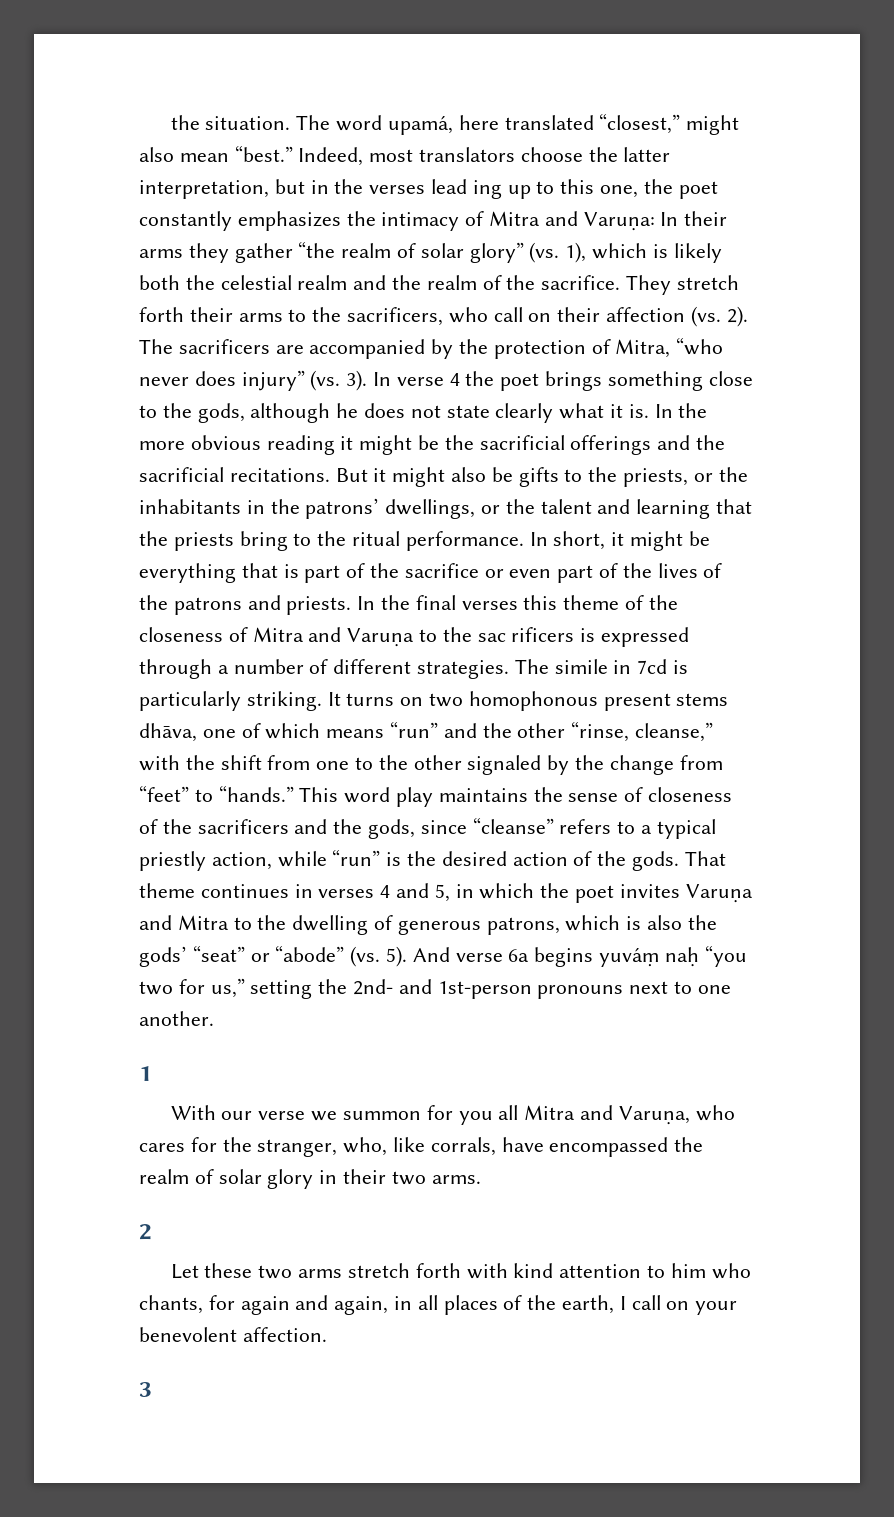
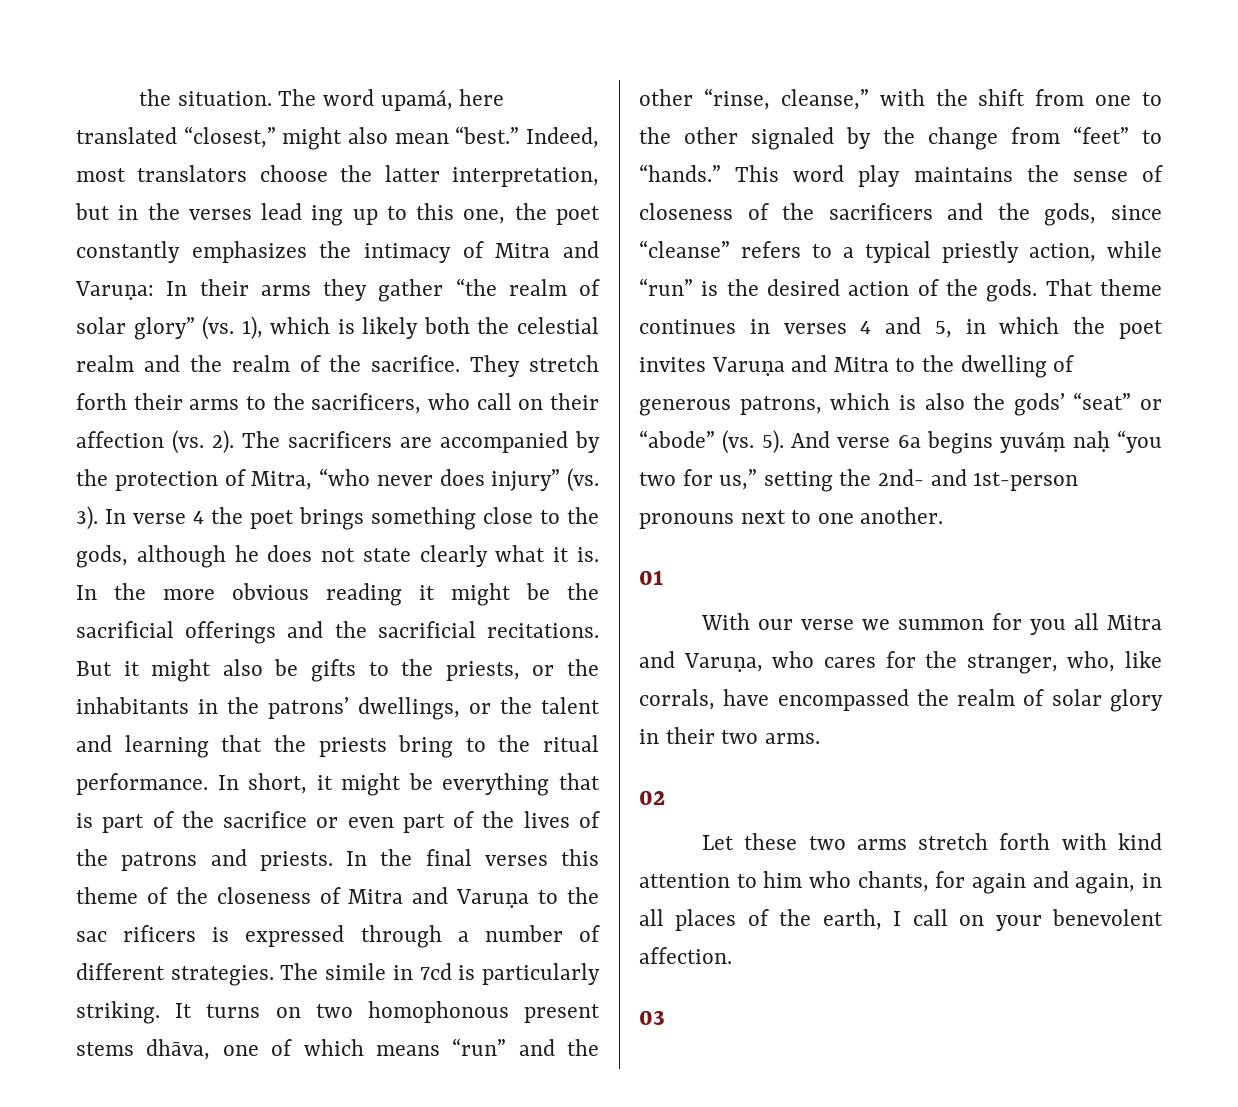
  And verse 6a begins yuváṃ naḥ “you two for us,” setting the 2nd- and 1st-person pronouns next to one another.
- 1
+ 01
- 2
+ 02
- 3
+ 03

